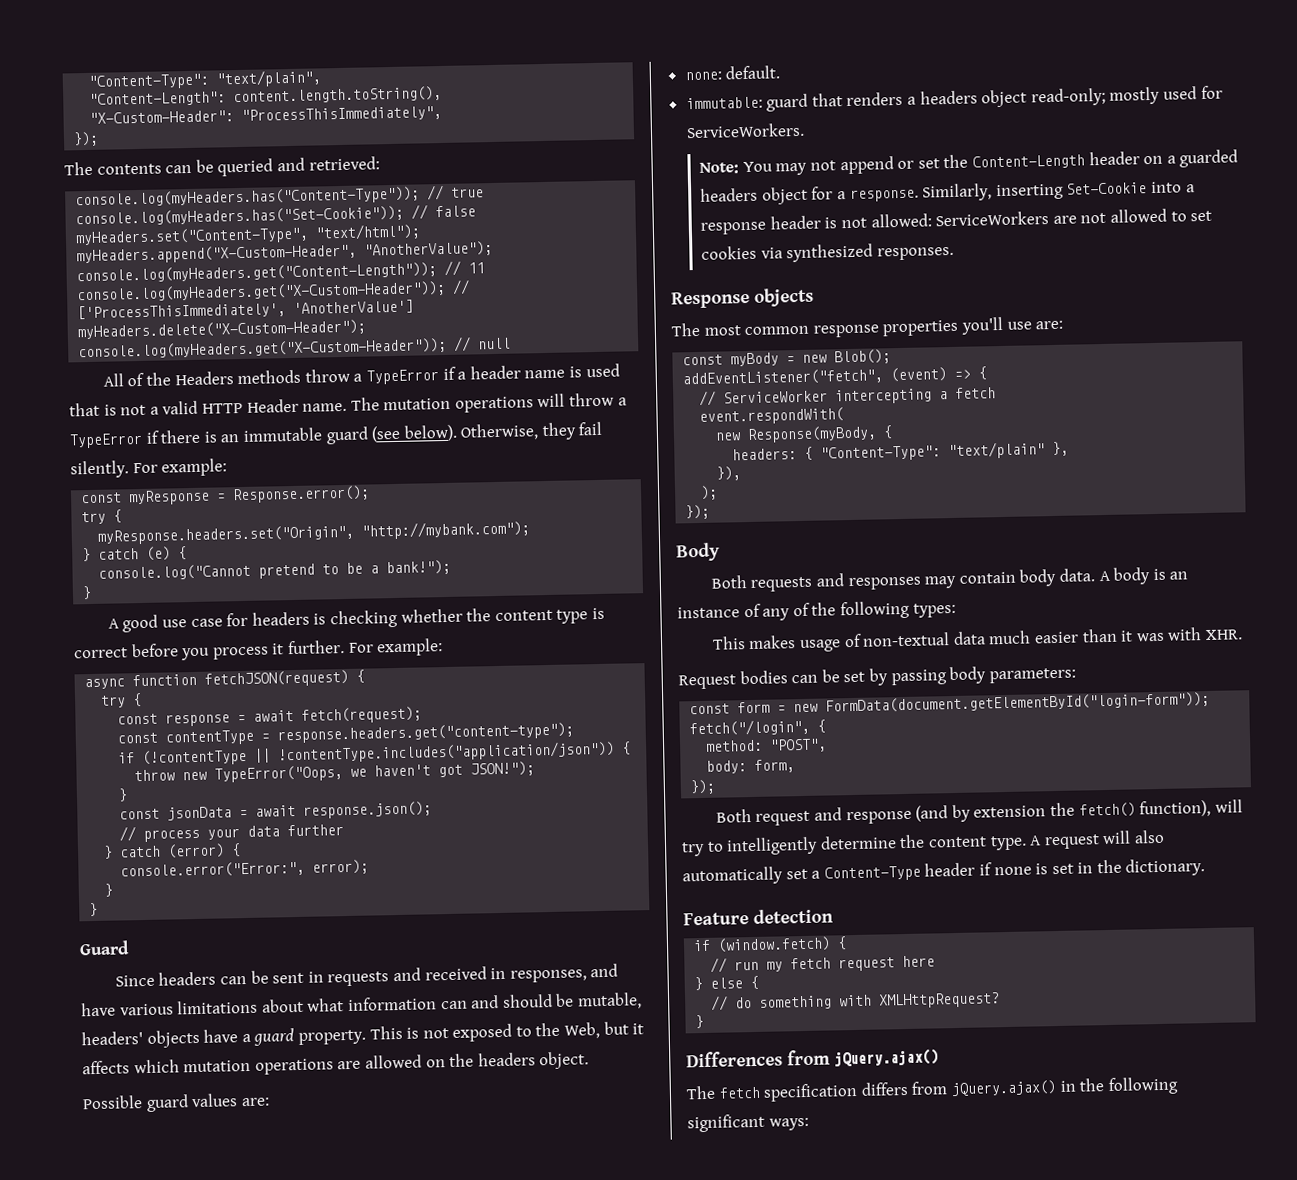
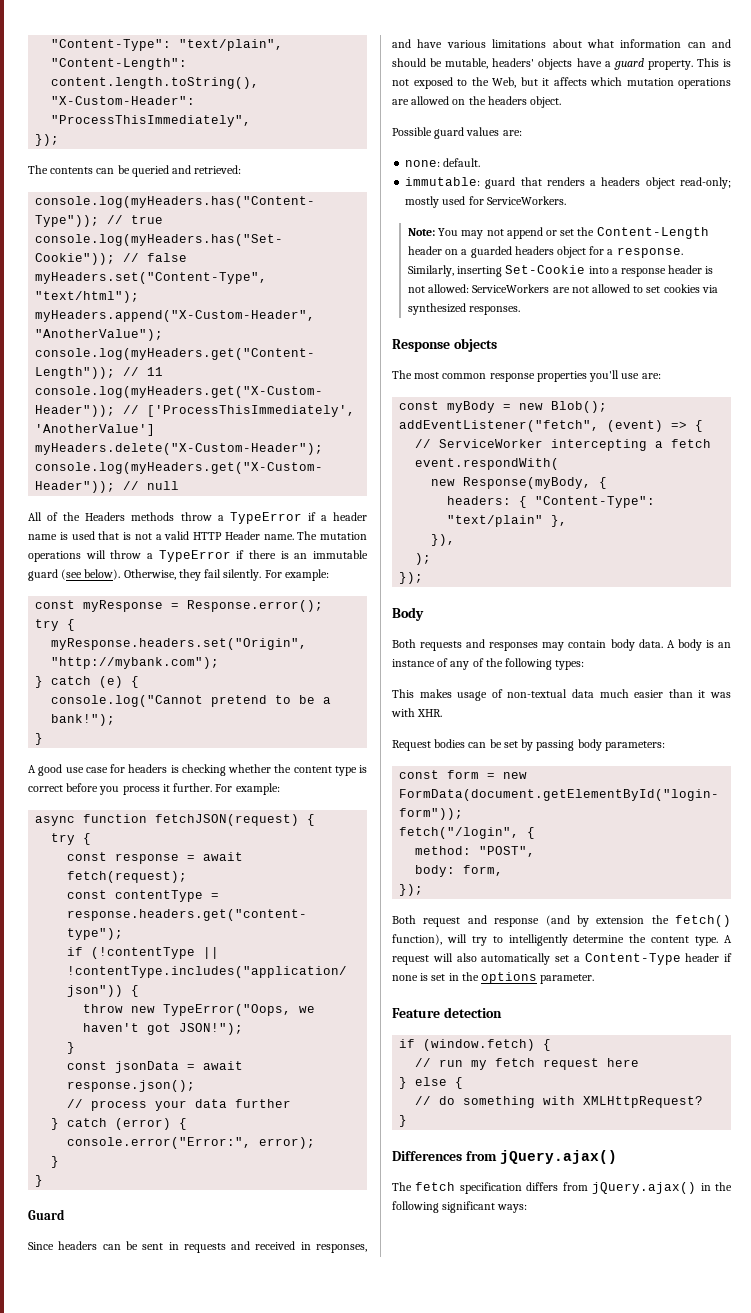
- A request will also automatically set a Content-Type header if none is set in the dictionary.
+ A request will also automatically set a Content-Type header if none is set in the options parameter.

